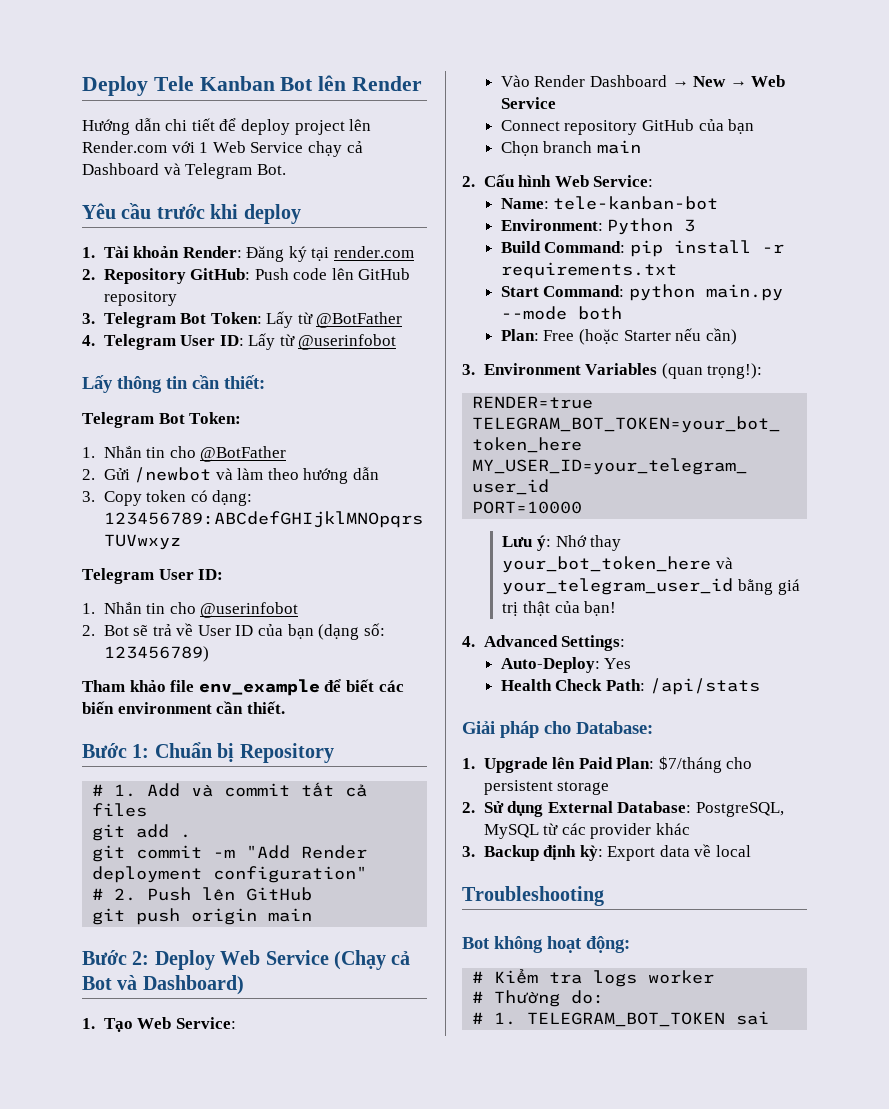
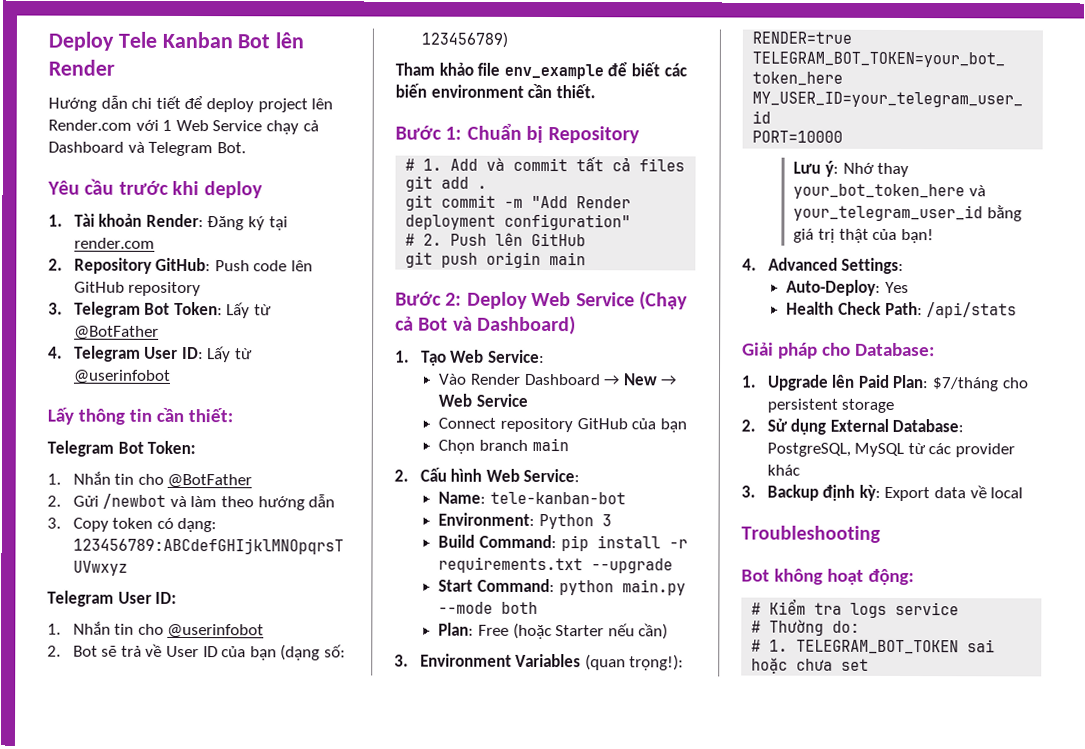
- Build Command: pip install -r requirements.txt
+ Build Command: pip install -r requirements.txt --upgrade
- # Kiểm tra logs worker
+ # Kiểm tra logs service
- # 1. TELEGRAM_BOT_TOKEN sai
+ # 1. TELEGRAM_BOT_TOKEN sai hoặc chưa set

